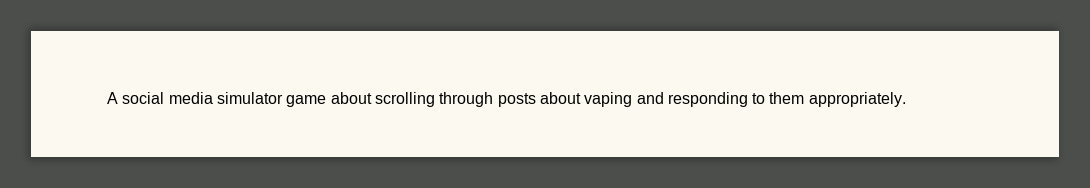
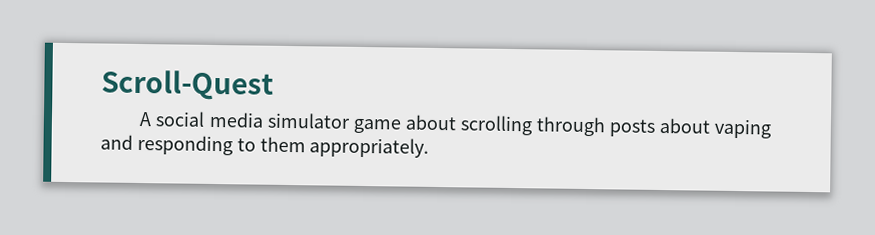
+ Scroll-Quest

